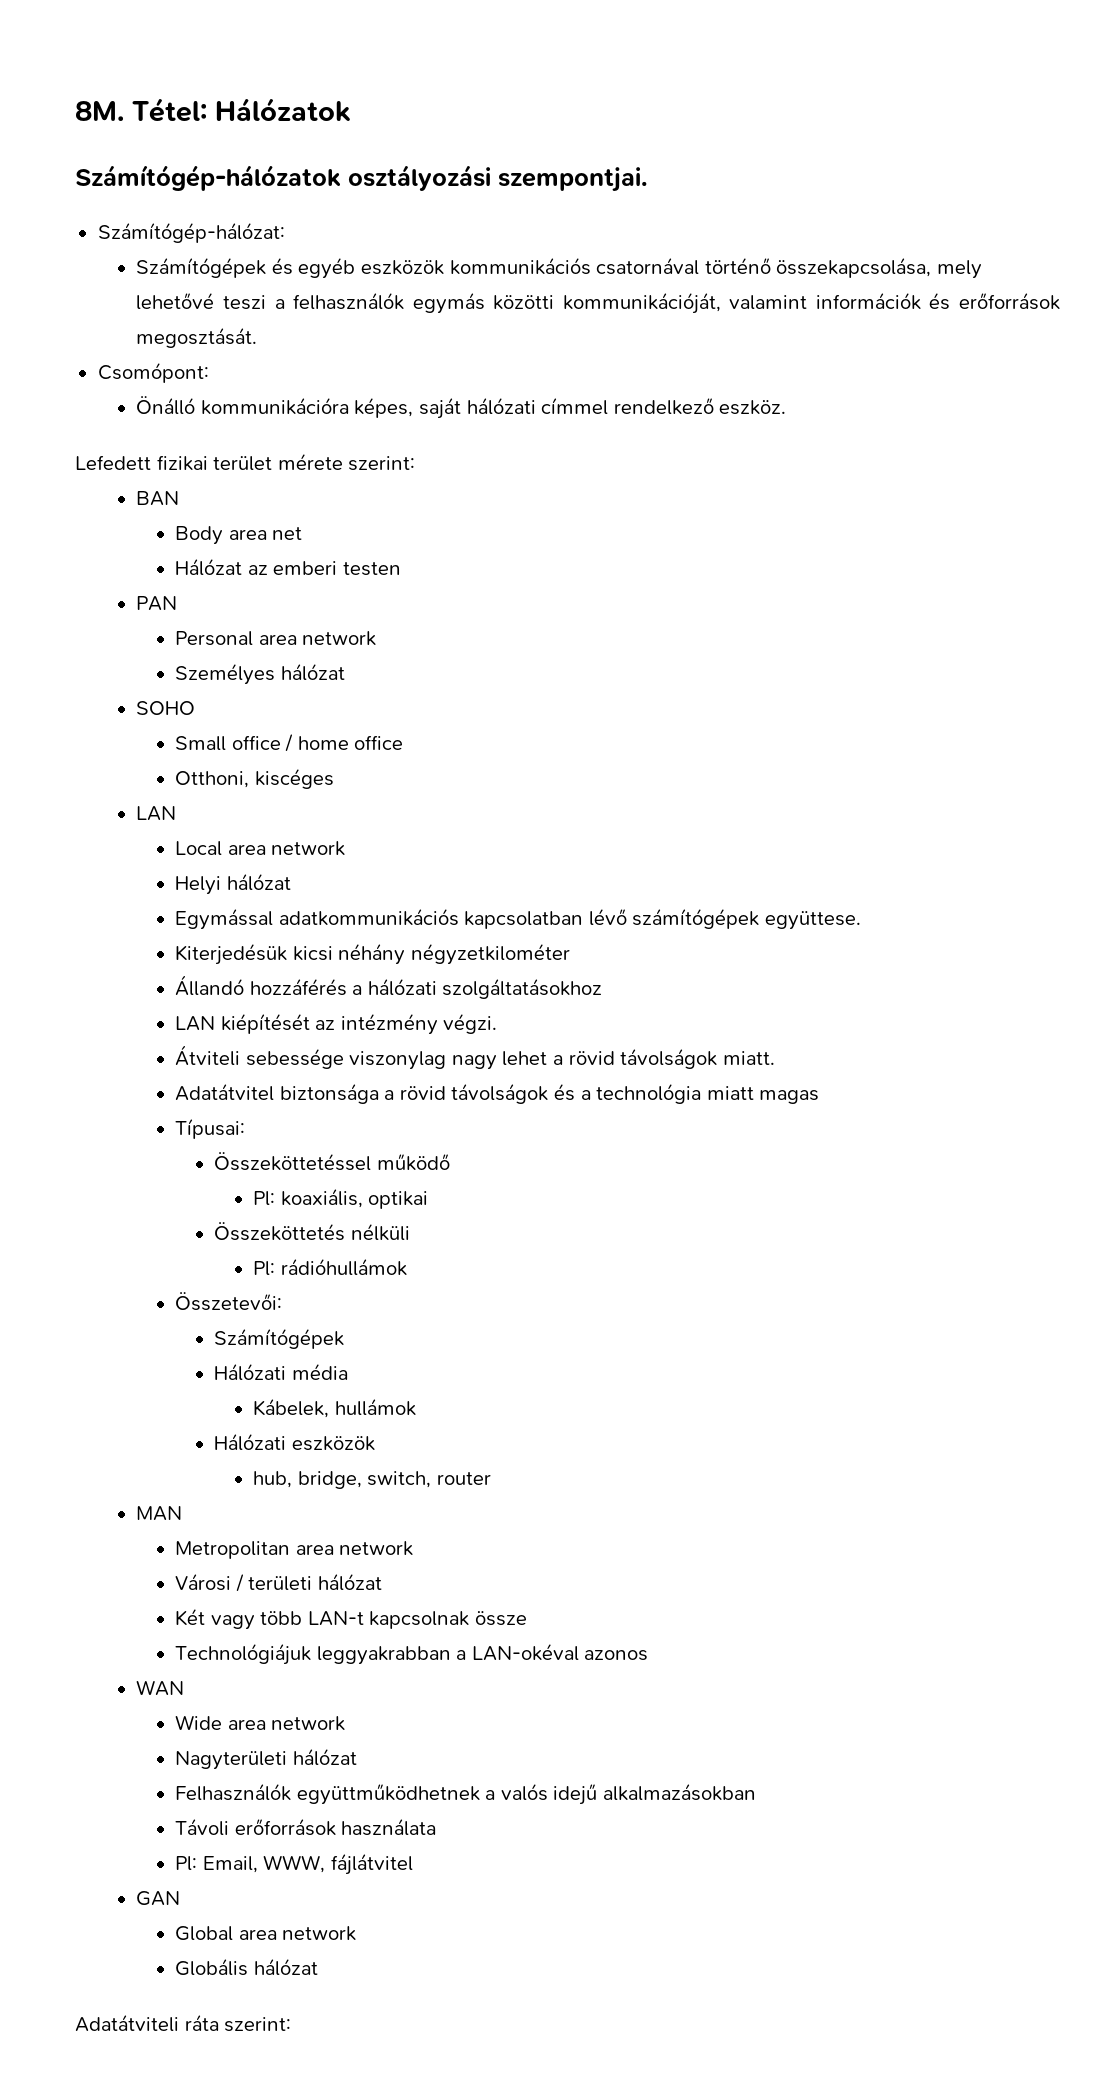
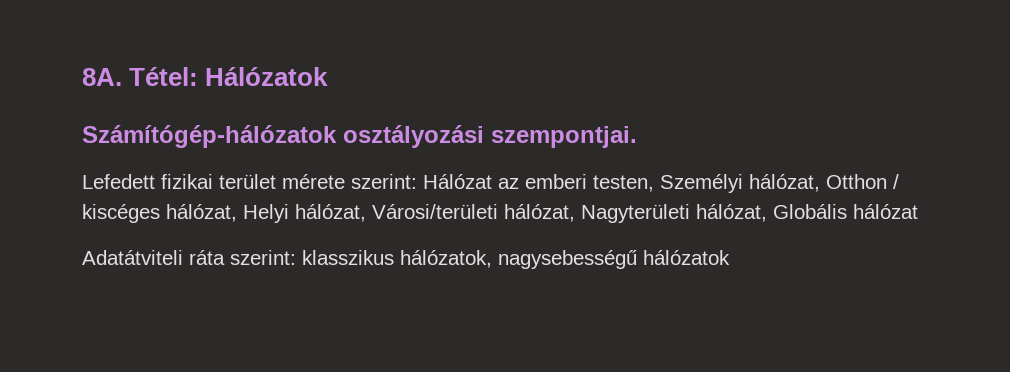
- 8M.
+ 8A.
- Számítógép-hálózat:
- Számítógépek és egyéb eszközök kommunikációs csatornával történő összekapcsolása, mely lehetővé teszi a felhasználók egymás közötti kommunikációját, valamint információk és erőforrások megosztását.
- Csomópont:
- Önálló kommunikációra képes, saját hálózati címmel rendelkező eszköz.
- Lefedett fizikai terület mérete szerint:
- BAN
- Body area net
- Hálózat az emberi testen
- PAN
- Personal area network
- Személyes hálózat
- SOHO
- Small office / home office
- Otthoni, kiscéges
- LAN
- Local area network
- Helyi hálózat
- Egymással adatkommunikációs kapcsolatban lévő számítógépek együttese.
- Kiterjedésük kicsi néhány négyzetkilométer
- Állandó hozzáférés a hálózati szolgáltatásokhoz
- LAN kiépítését az intézmény végzi.
- Átviteli sebessége viszonylag nagy lehet a rövid távolságok miatt.
- Adatátvitel biztonsága a rövid távolságok és a technológia miatt magas
- Típusai:
- Összeköttetéssel működő
- Pl: koaxiális, optikai
- Összeköttetés nélküli
- Pl: rádióhullámok
- Összetevői:
- Számítógépek
- Hálózati média
- Kábelek, hullámok
- Hálózati eszközök
- hub, bridge, switch, router
- MAN
- Metropolitan area network
- Városi / területi hálózat
- Két vagy több LAN-t kapcsolnak össze
- Technológiájuk leggyakrabban a LAN-okéval azonos
- WAN
- Wide area network
- Nagyterületi hálózat
- Felhasználók együttműködhetnek a valós idejű alkalmazásokban
- Távoli erőforrások használata
- Pl: Email, WWW, fájlátvitel
- GAN
- Global area network
- Globális hálózat
+ Lefedett fizikai terület mérete szerint: Hálózat az emberi testen, Személyi hálózat, Otthon / kiscéges hálózat, Helyi hálózat, Városi/területi hálózat, Nagyterületi hálózat, Globális hálózat
- Adatátviteli ráta szerint:
+ Adatátviteli ráta szerint: klasszikus hálózatok, nagysebességű hálózatok

